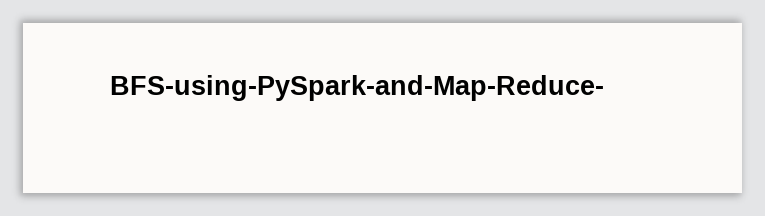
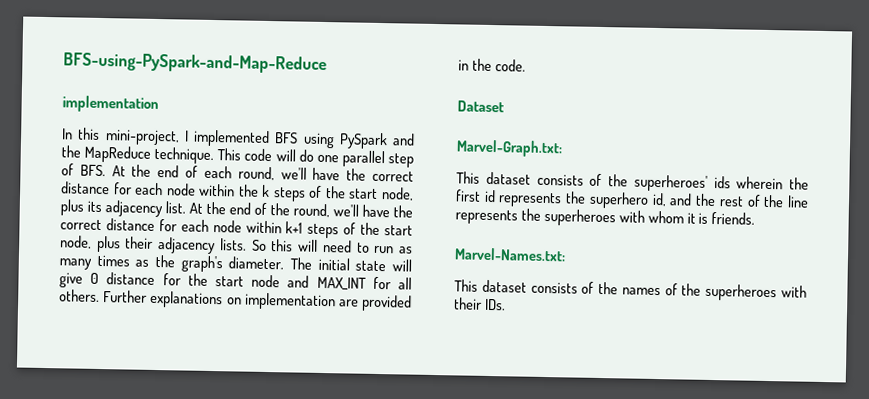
- BFS-using-PySpark-and-Map-Reduce-
+ BFS-using-PySpark-and-Map-Reduce
+ implementation
+ In this mini-project, I implemented BFS using PySpark and the MapReduce technique. This code will do one parallel step of BFS. At the end of each round, we'll have the correct distance for each node within the k steps of the start node, plus its adjacency list. At the end of the round, we'll have the correct distance for each node within k+1 steps of the start node, plus their adjacency lists. So this will need to run as many times as the graph's diameter. The initial state will give 0 distance for the start node and MAX_INT for all others. Further explanations on implementation are provided in the code.
+ Dataset
+ Marvel-Graph.txt:
+ This dataset consists of the superheroes' ids wherein the first id represents the superhero id, and the rest of the line represents the superheroes with whom it is friends.
+ Marvel-Names.txt:
+ This dataset consists of the names of the superheroes with their IDs.

